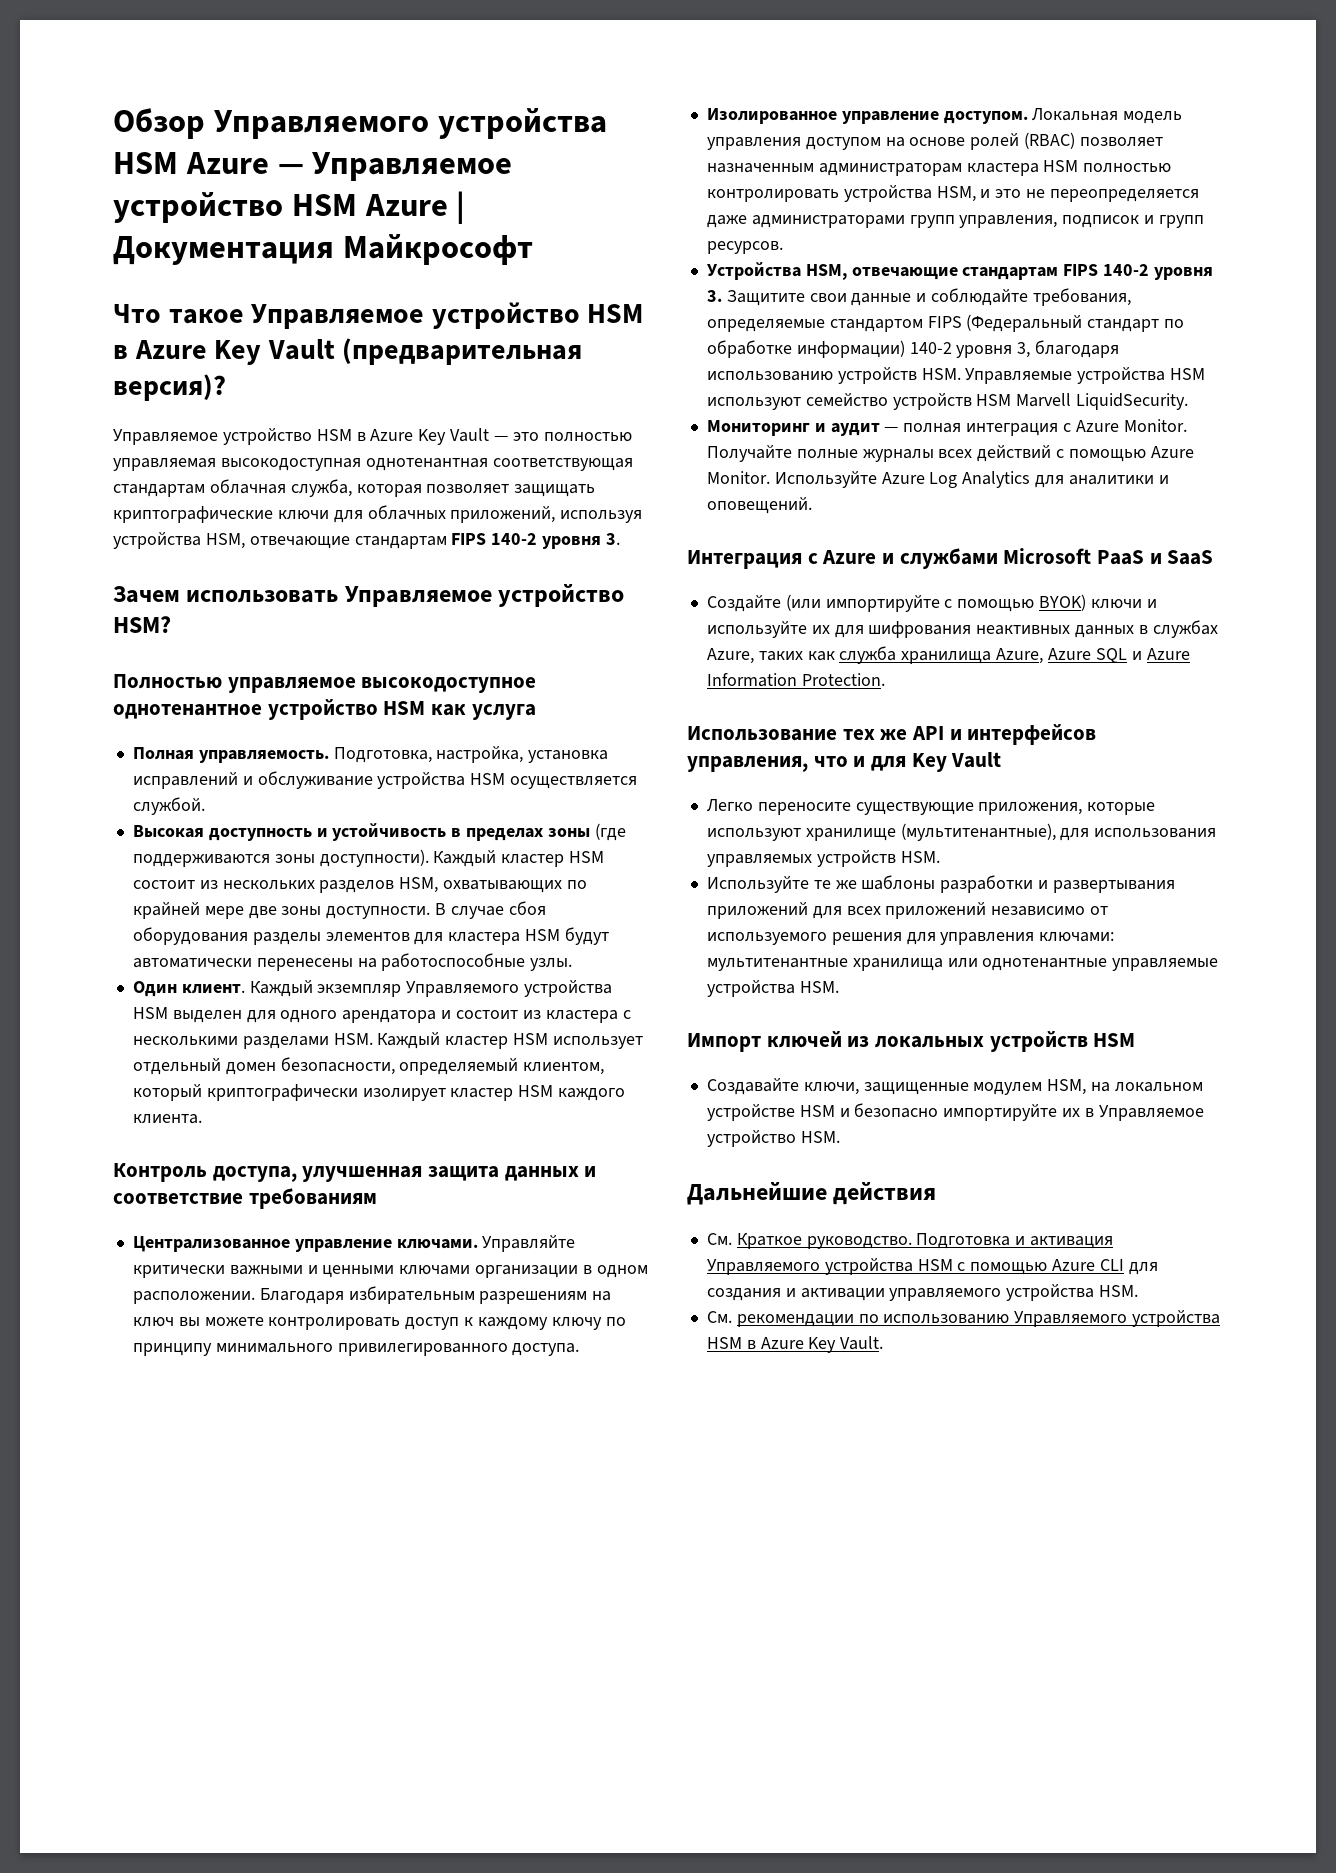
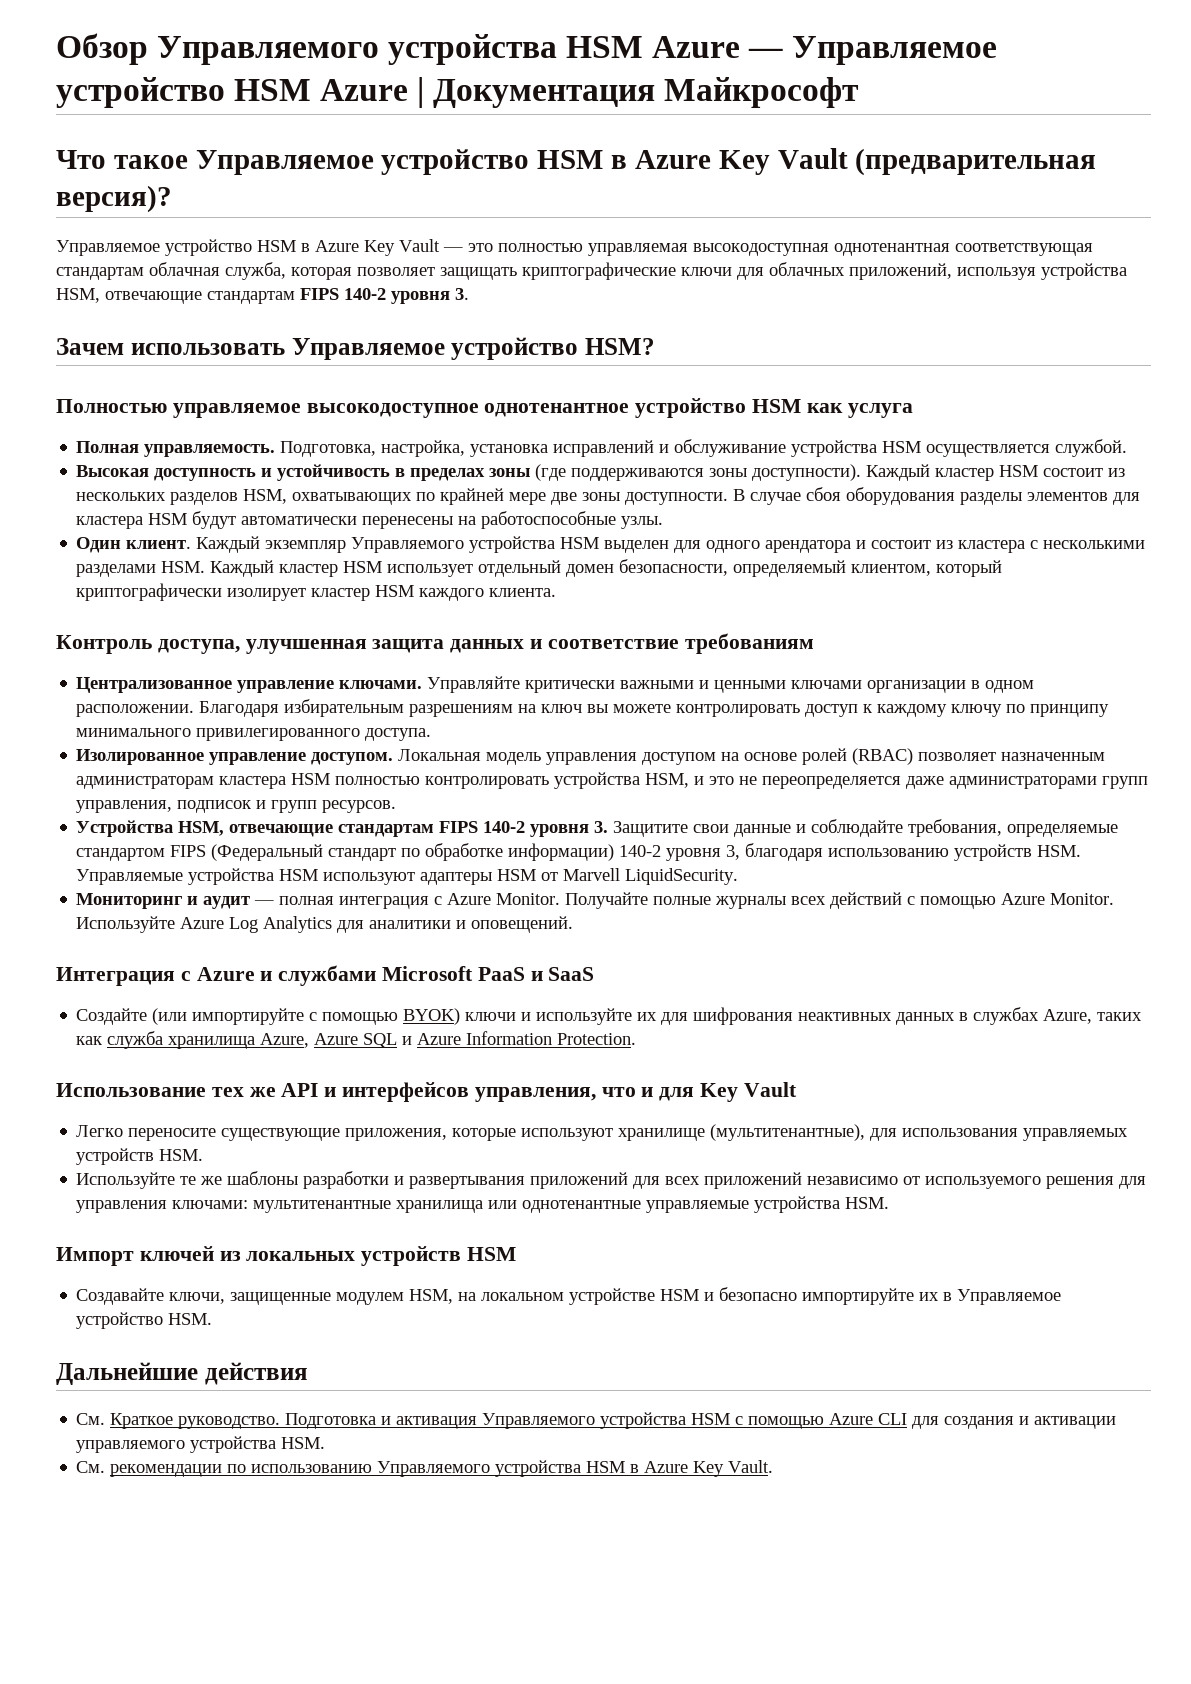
- Устройства HSM, отвечающие стандартам FIPS 140-2 уровня 3. Защитите свои данные и соблюдайте требования, определяемые стандартом FIPS (Федеральный стандарт по обработке информации) 140-2 уровня 3, благодаря использованию устройств HSM. Управляемые устройства HSM используют семейство устройств HSM Marvell LiquidSecurity.
+ Устройства HSM, отвечающие стандартам FIPS 140-2 уровня 3. Защитите свои данные и соблюдайте требования, определяемые стандартом FIPS (Федеральный стандарт по обработке информации) 140-2 уровня 3, благодаря использованию устройств HSM. Управляемые устройства HSM используют адаптеры HSM от Marvell LiquidSecurity.

